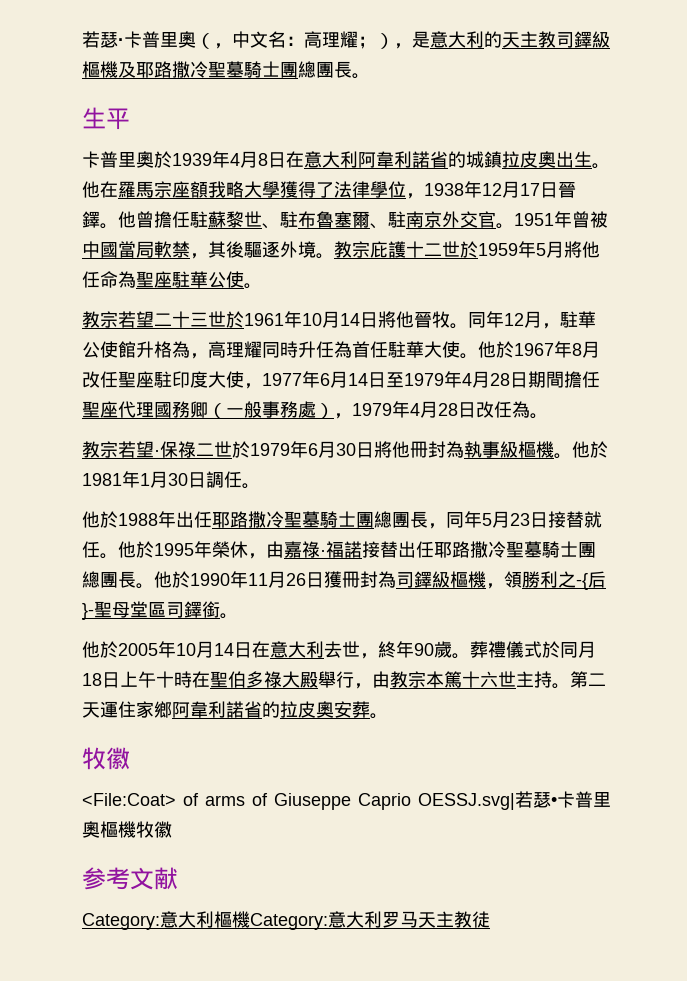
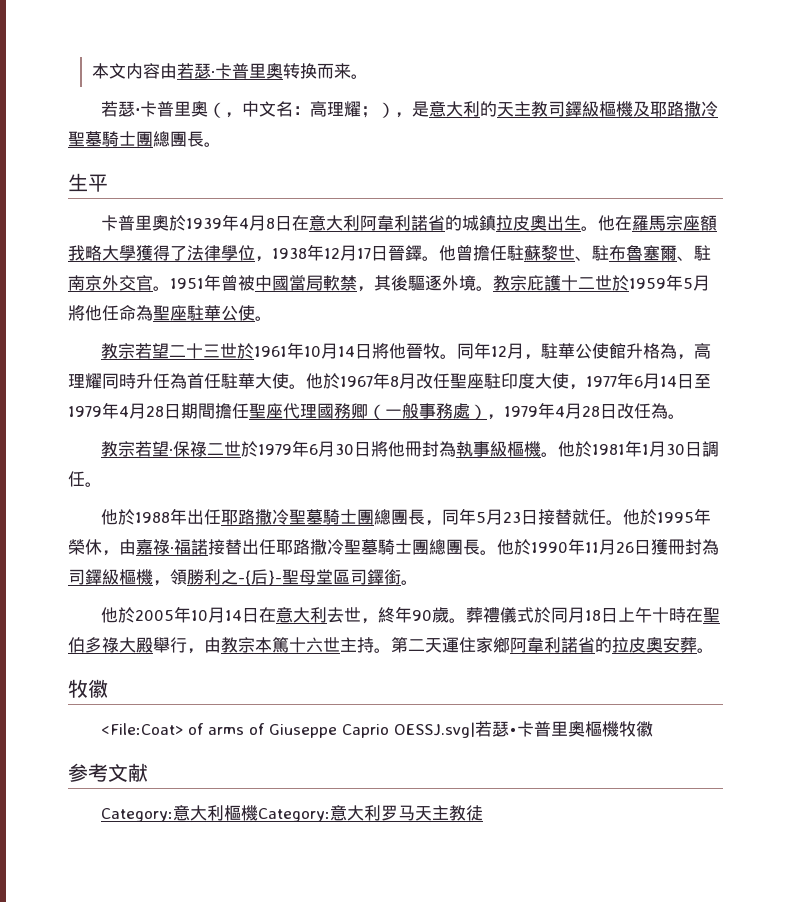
+ 本文内容由若瑟·卡普里奧转换而来。

